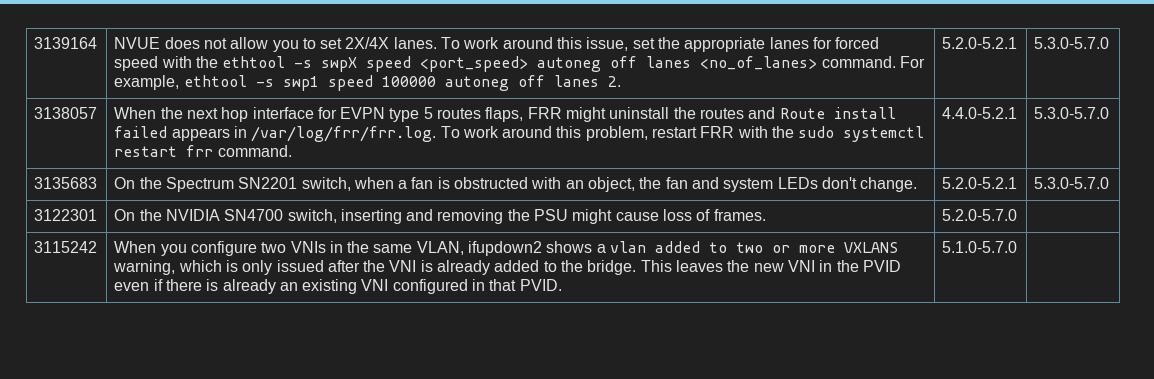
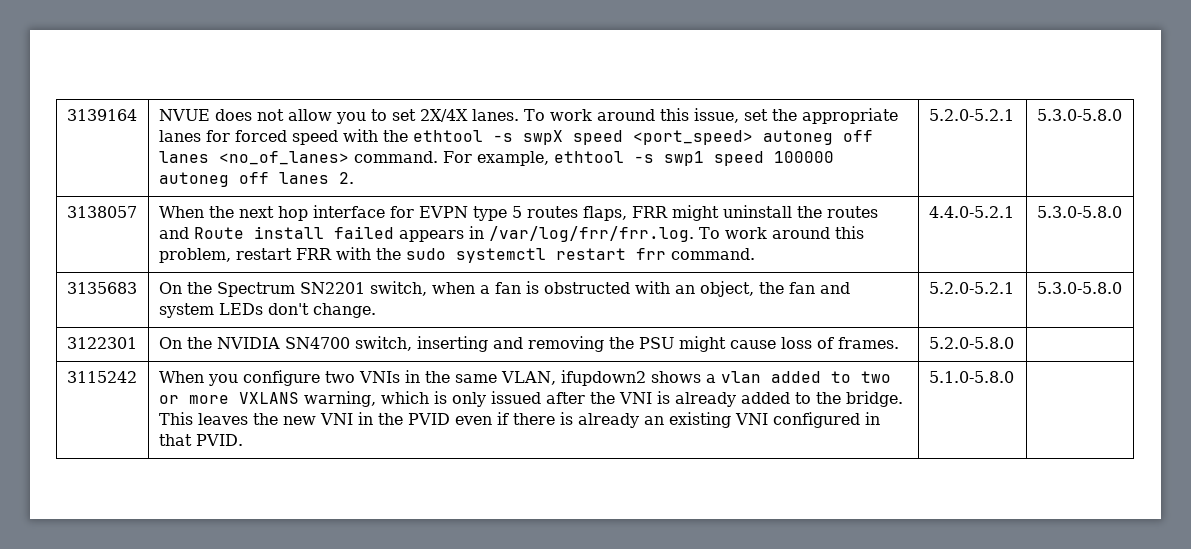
- For example, ethtool -s swp1 speed 100000 autoneg off lanes 2. | 5.2.0-5.2.1 | 5.3.0-5.7.0
+ For example, ethtool -s swp1 speed 100000 autoneg off lanes 2. | 5.2.0-5.2.1 | 5.3.0-5.8.0
- 3138057 | When the next hop interface for EVPN type 5 routes flaps, FRR might uninstall the routes and Route install failed appears in /var/log/frr/frr.log. To work around this problem, restart FRR with the sudo systemctl restart frr command. | 4.4.0-5.2.1 | 5.3.0-5.7.0
+ 3138057 | When the next hop interface for EVPN type 5 routes flaps, FRR might uninstall the routes and Route install failed appears in /var/log/frr/frr.log. To work around this problem, restart FRR with the sudo systemctl restart frr command. | 4.4.0-5.2.1 | 5.3.0-5.8.0
- 3135683 | On the Spectrum SN2201 switch, when a fan is obstructed with an object, the fan and system LEDs don't change. | 5.2.0-5.2.1 | 5.3.0-5.7.0
+ 3135683 | On the Spectrum SN2201 switch, when a fan is obstructed with an object, the fan and system LEDs don't change. | 5.2.0-5.2.1 | 5.3.0-5.8.0
- 3122301 | On the NVIDIA SN4700 switch, inserting and removing the PSU might cause loss of frames. | 5.2.0-5.7.0 |
+ 3122301 | On the NVIDIA SN4700 switch, inserting and removing the PSU might cause loss of frames. | 5.2.0-5.8.0 |
- 5.1.0-5.7.0
+ 5.1.0-5.8.0

